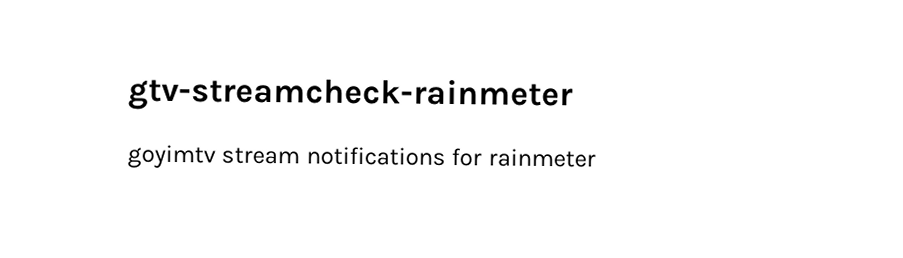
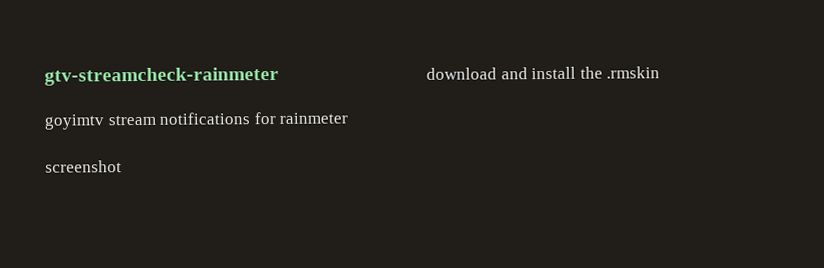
+ screenshot
+ download and install the .rmskin

